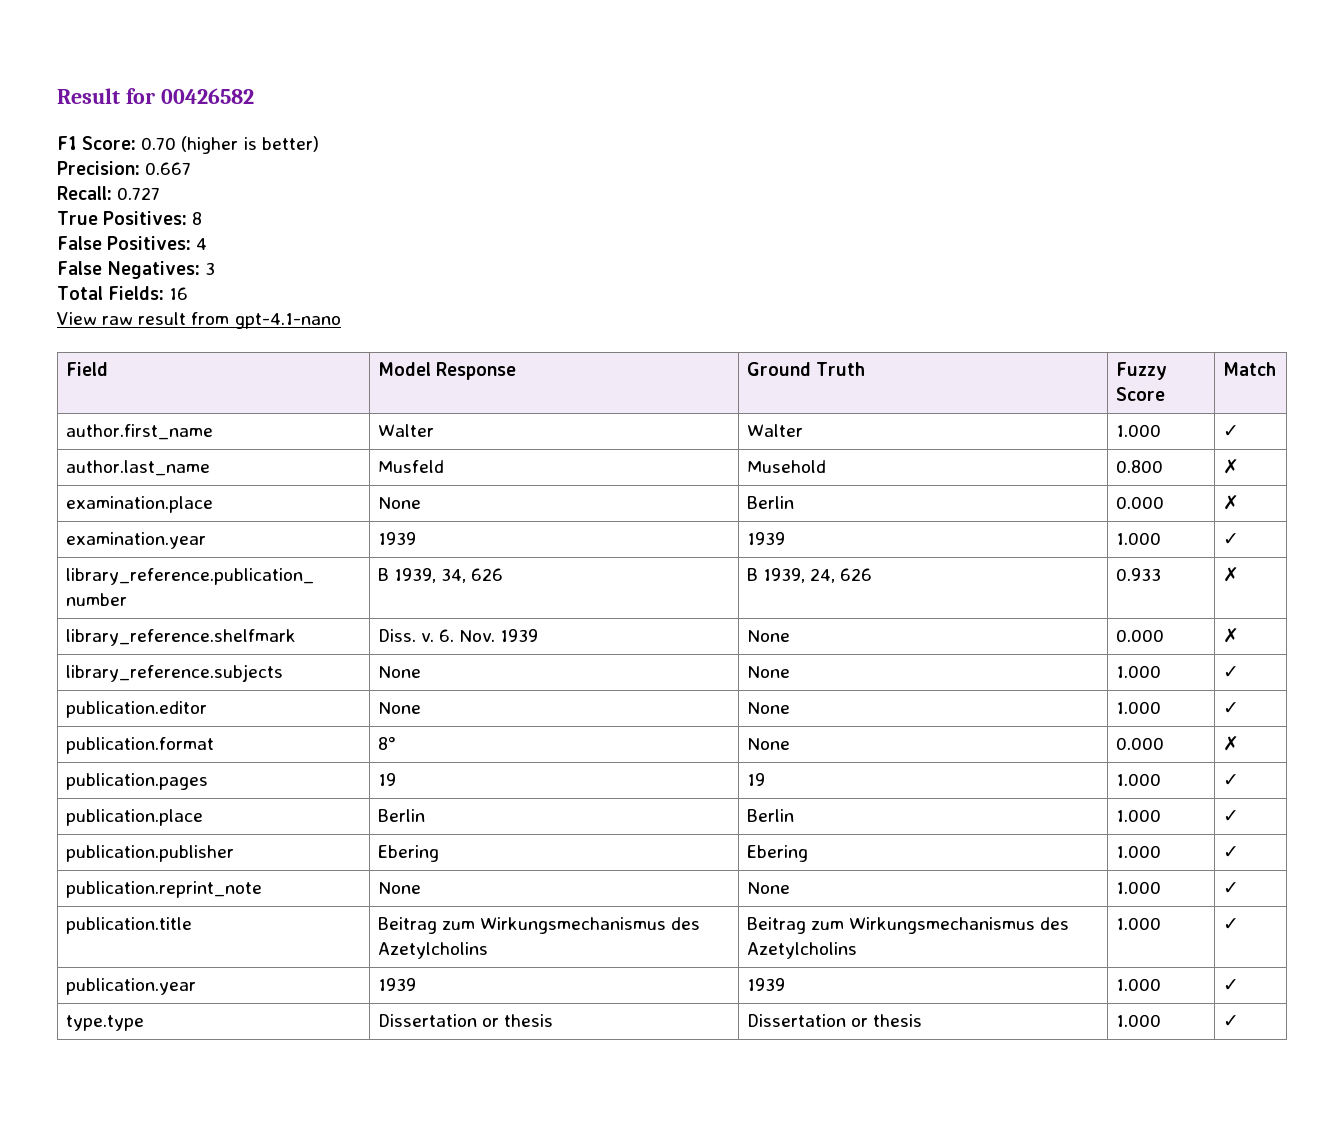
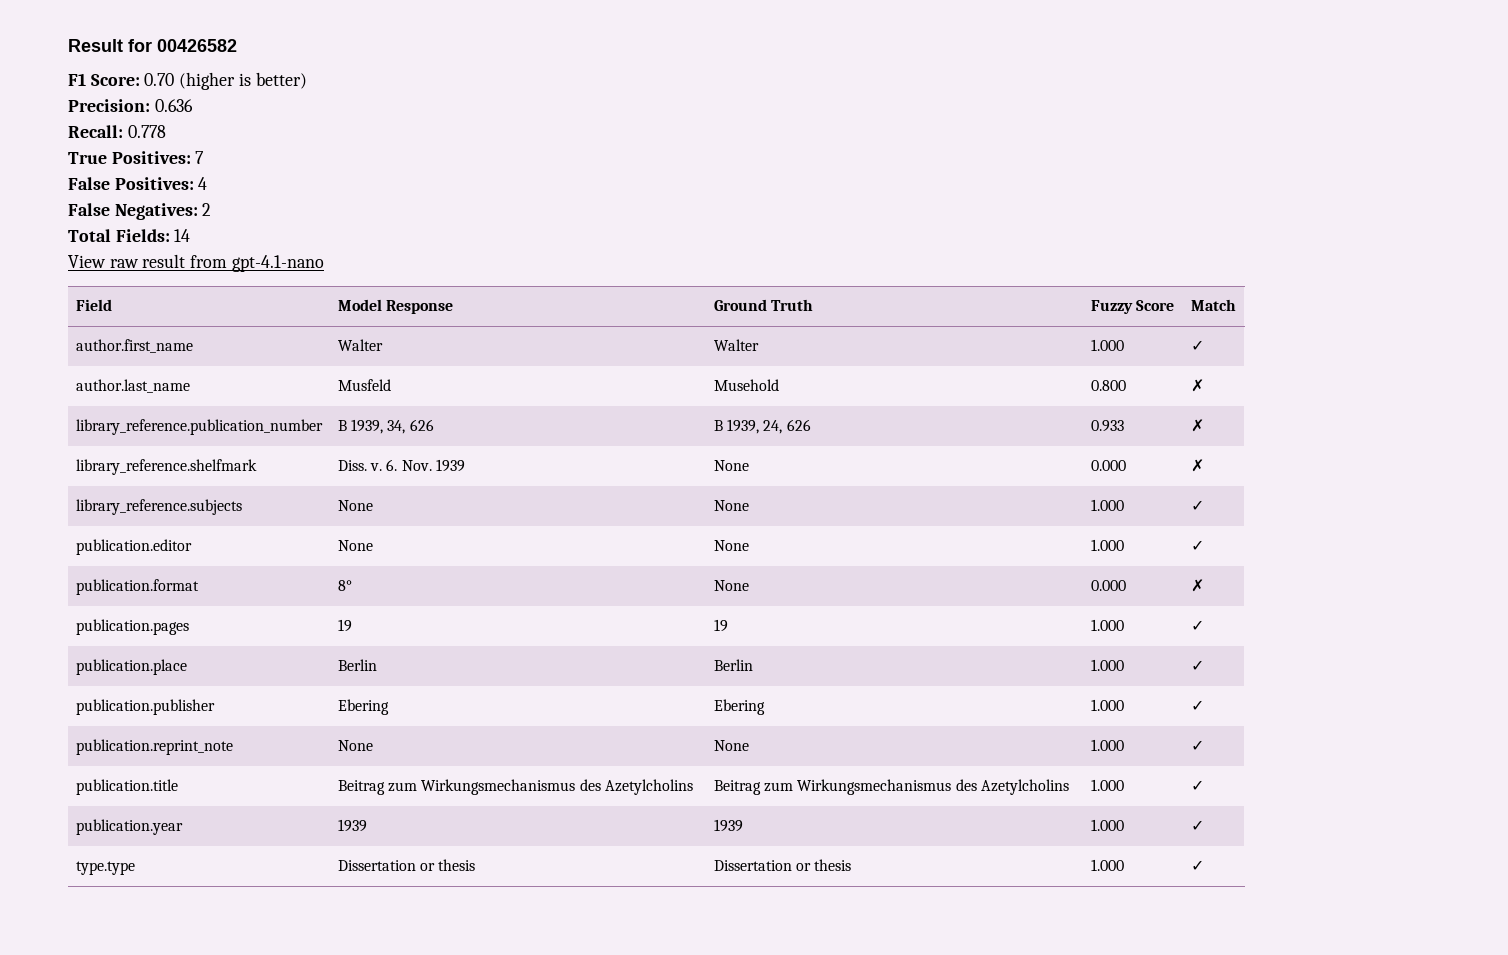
- Precision: 0.667
+ Precision: 0.636
- Recall: 0.727
+ Recall: 0.778
- True Positives: 8
+ True Positives: 7
- False Negatives: 3
+ False Negatives: 2
- Total Fields: 16
+ Total Fields: 14
- examination.place | None | Berlin | 0.000 | ✗
- examination.year | 1939 | 1939 | 1.000 | ✓

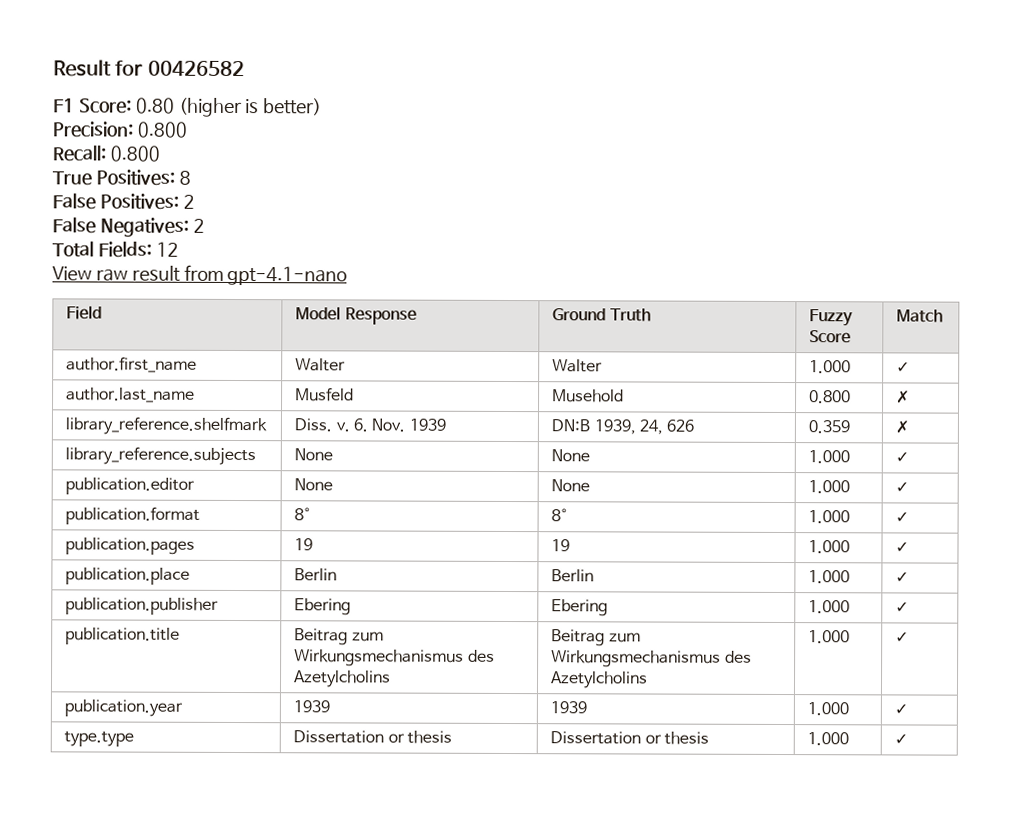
- F1 Score: 0.70 (higher is better)
+ F1 Score: 0.80 (higher is better)
- Precision: 0.636
+ Precision: 0.800
- Recall: 0.778
+ Recall: 0.800
- True Positives: 7
+ True Positives: 8
- False Positives: 4
+ False Positives: 2
- Total Fields: 14
+ Total Fields: 12
- library_reference.publication_number | B 1939, 34, 626 | B 1939, 24, 626 | 0.933 | ✗
- library_reference.shelfmark | Diss. v. 6. Nov. 1939 | None | 0.000 | ✗
+ library_reference.shelfmark | Diss. v. 6. Nov. 1939 | DN:B 1939, 24, 626 | 0.359 | ✗
- publication.format | 8° | None | 0.000 | ✗
+ publication.format | 8° | 8° | 1.000 | ✓
- publication.reprint_note | None | None | 1.000 | ✓

